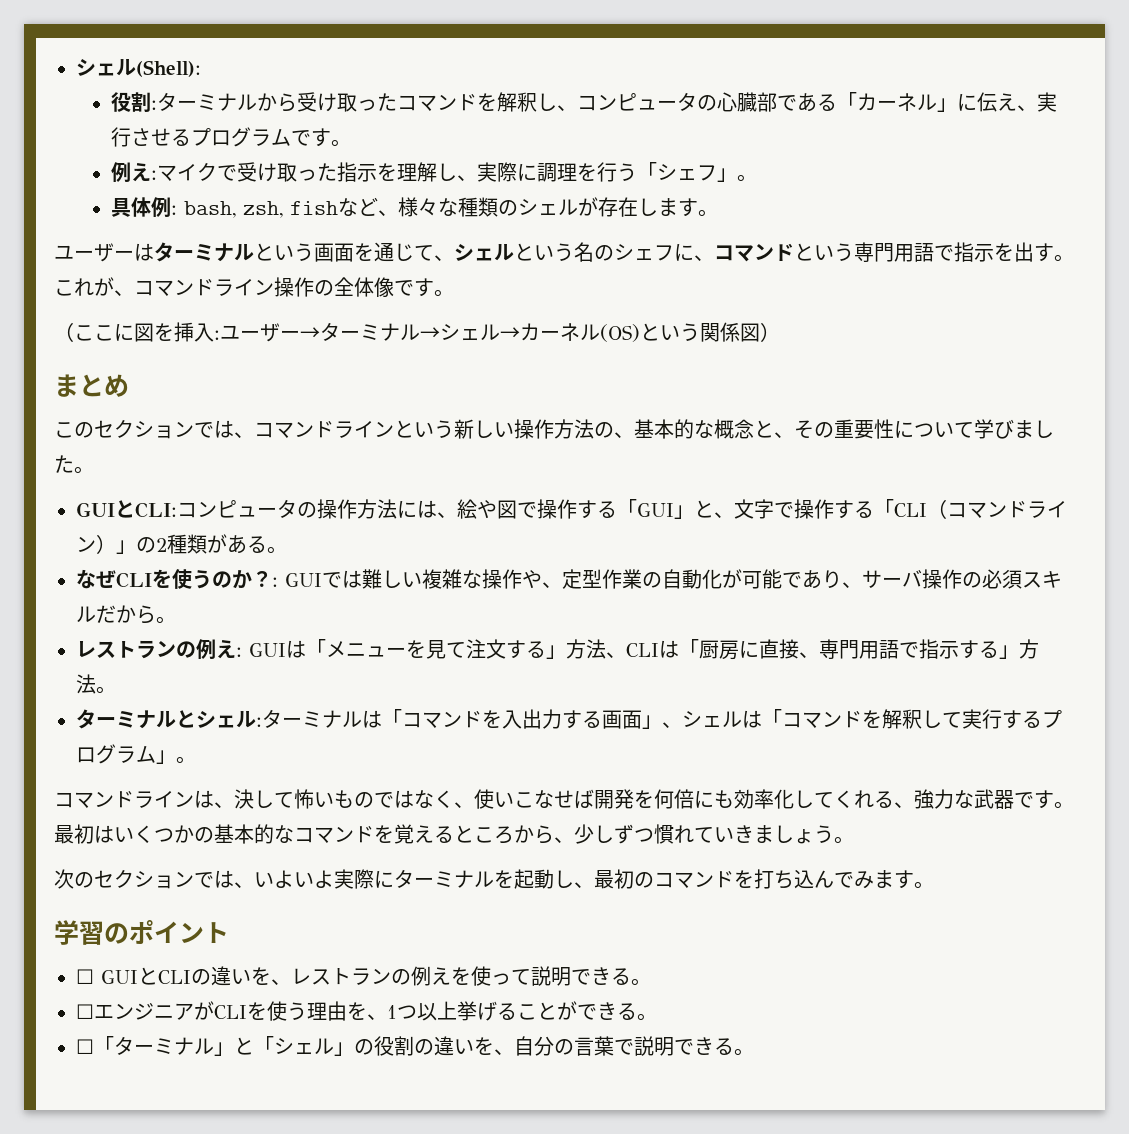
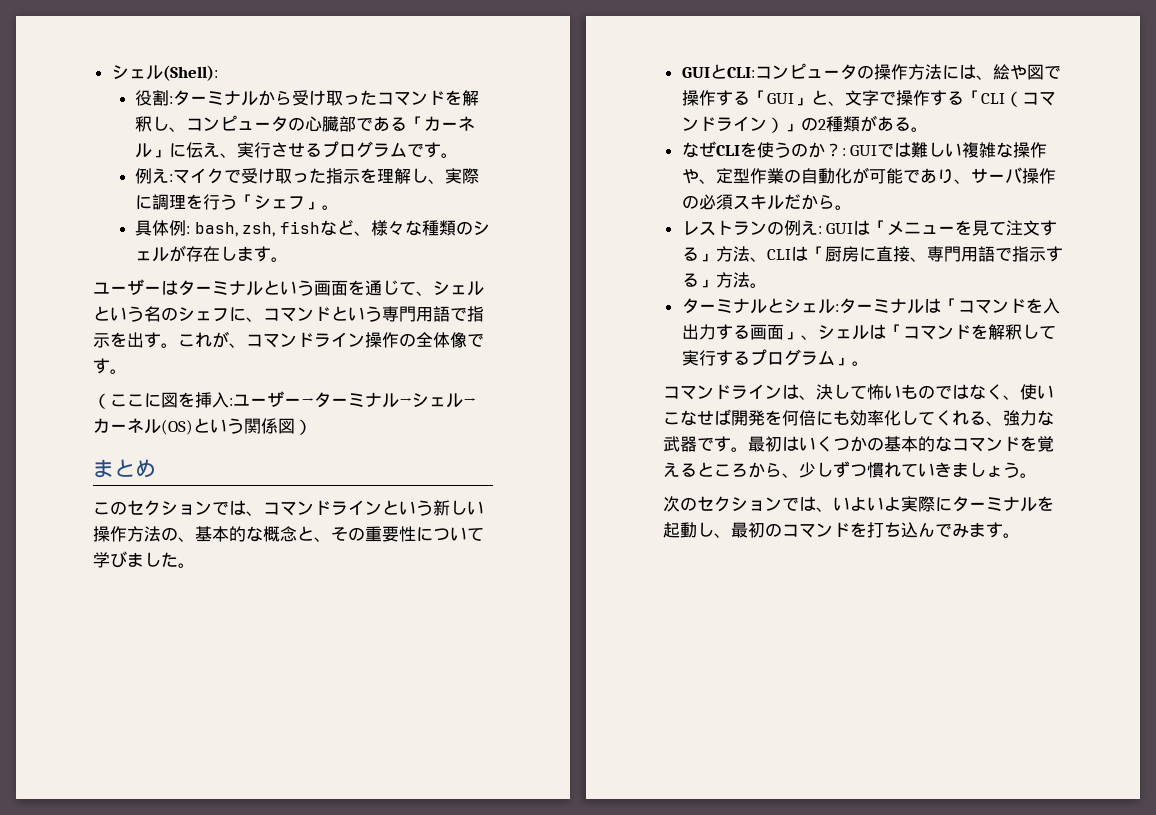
- 学習のポイント
- ☐ GUIとCLIの違いを、レストランの例えを使って説明できる。
- ☐エンジニアがCLIを使う理由を、1つ以上挙げることができる。
- ☐「ターミナル」と「シェル」の役割の違いを、自分の言葉で説明できる。

